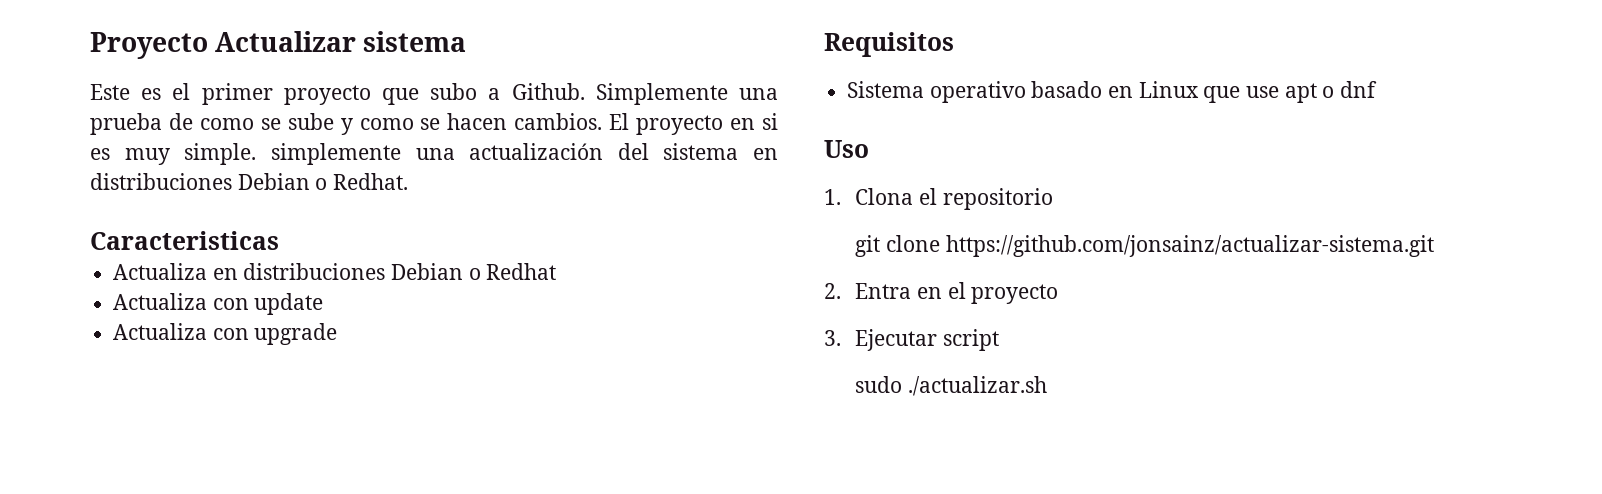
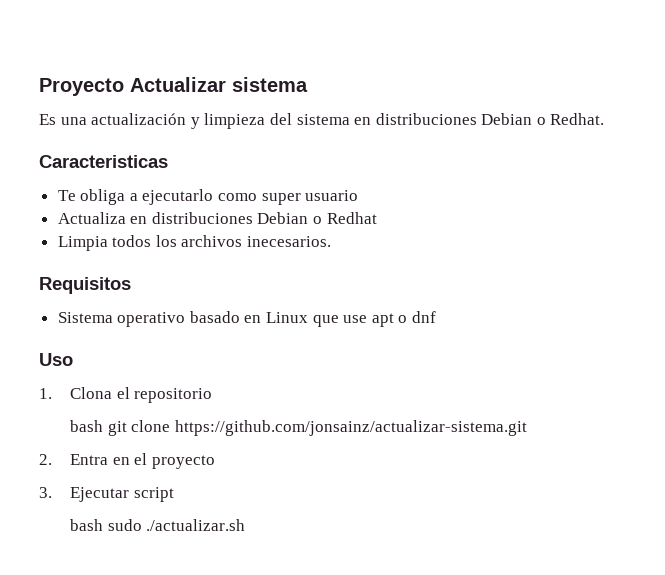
- Este es el primer proyecto que subo a Github. Simplemente una prueba de como se sube y como se hacen cambios. El proyecto en si es muy simple. simplemente una actualización del sistema en distribuciones Debian o Redhat.
+ Es una actualización y limpieza del sistema en distribuciones Debian o Redhat.
+ Te obliga a ejecutarlo como super usuario
- Actualiza con update
- Actualiza con upgrade
+ Limpia todos los archivos inecesarios.
- git clone https://github.com/jonsainz/actualizar-sistema.git
+ bash git clone https://github.com/jonsainz/actualizar-sistema.git
- sudo ./actualizar.sh
+ bash sudo ./actualizar.sh

